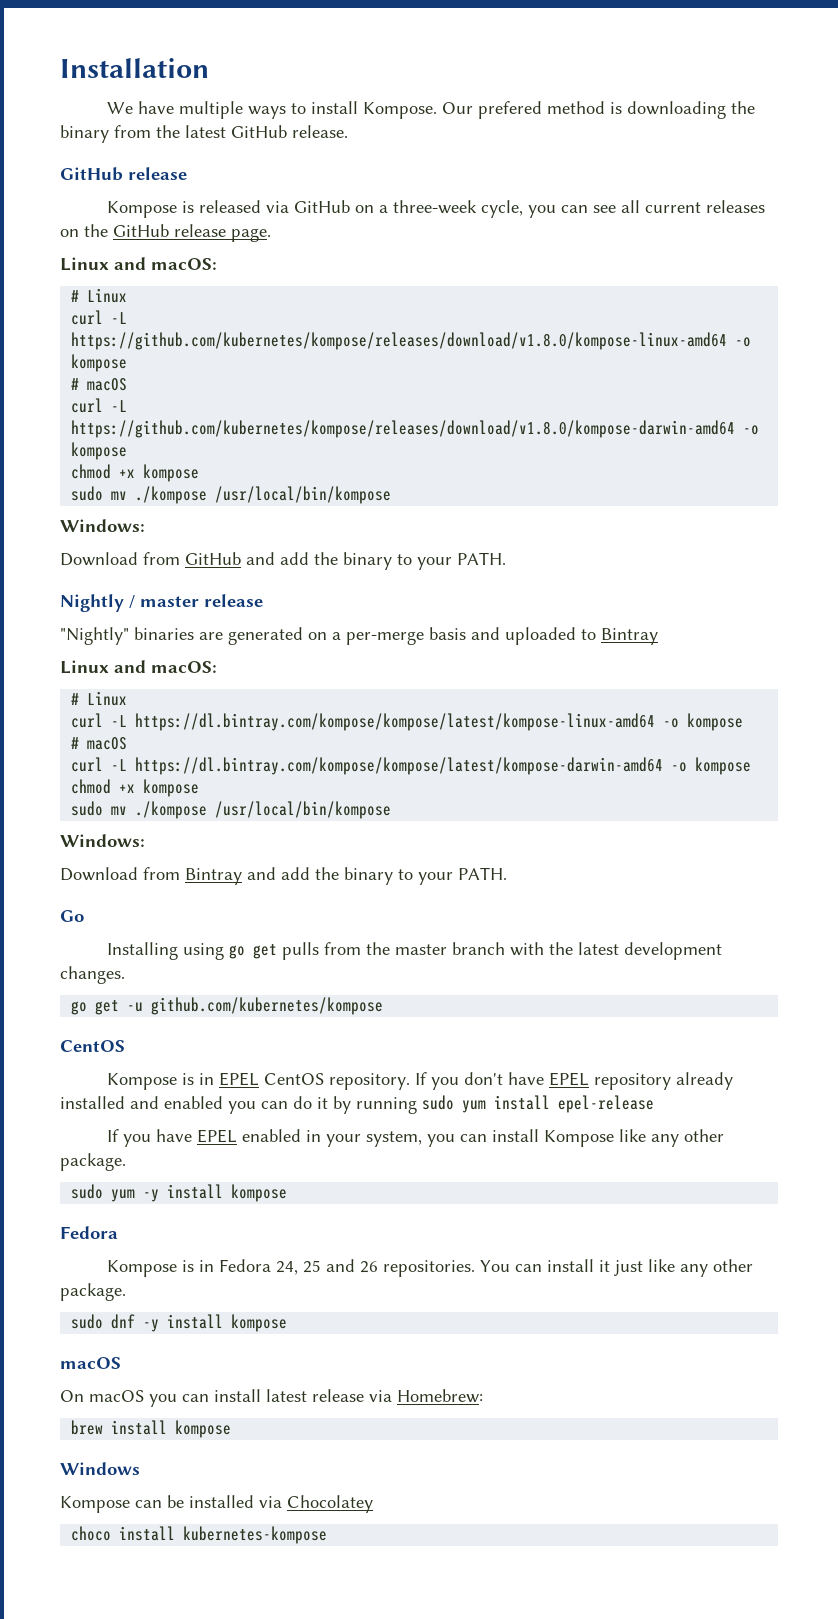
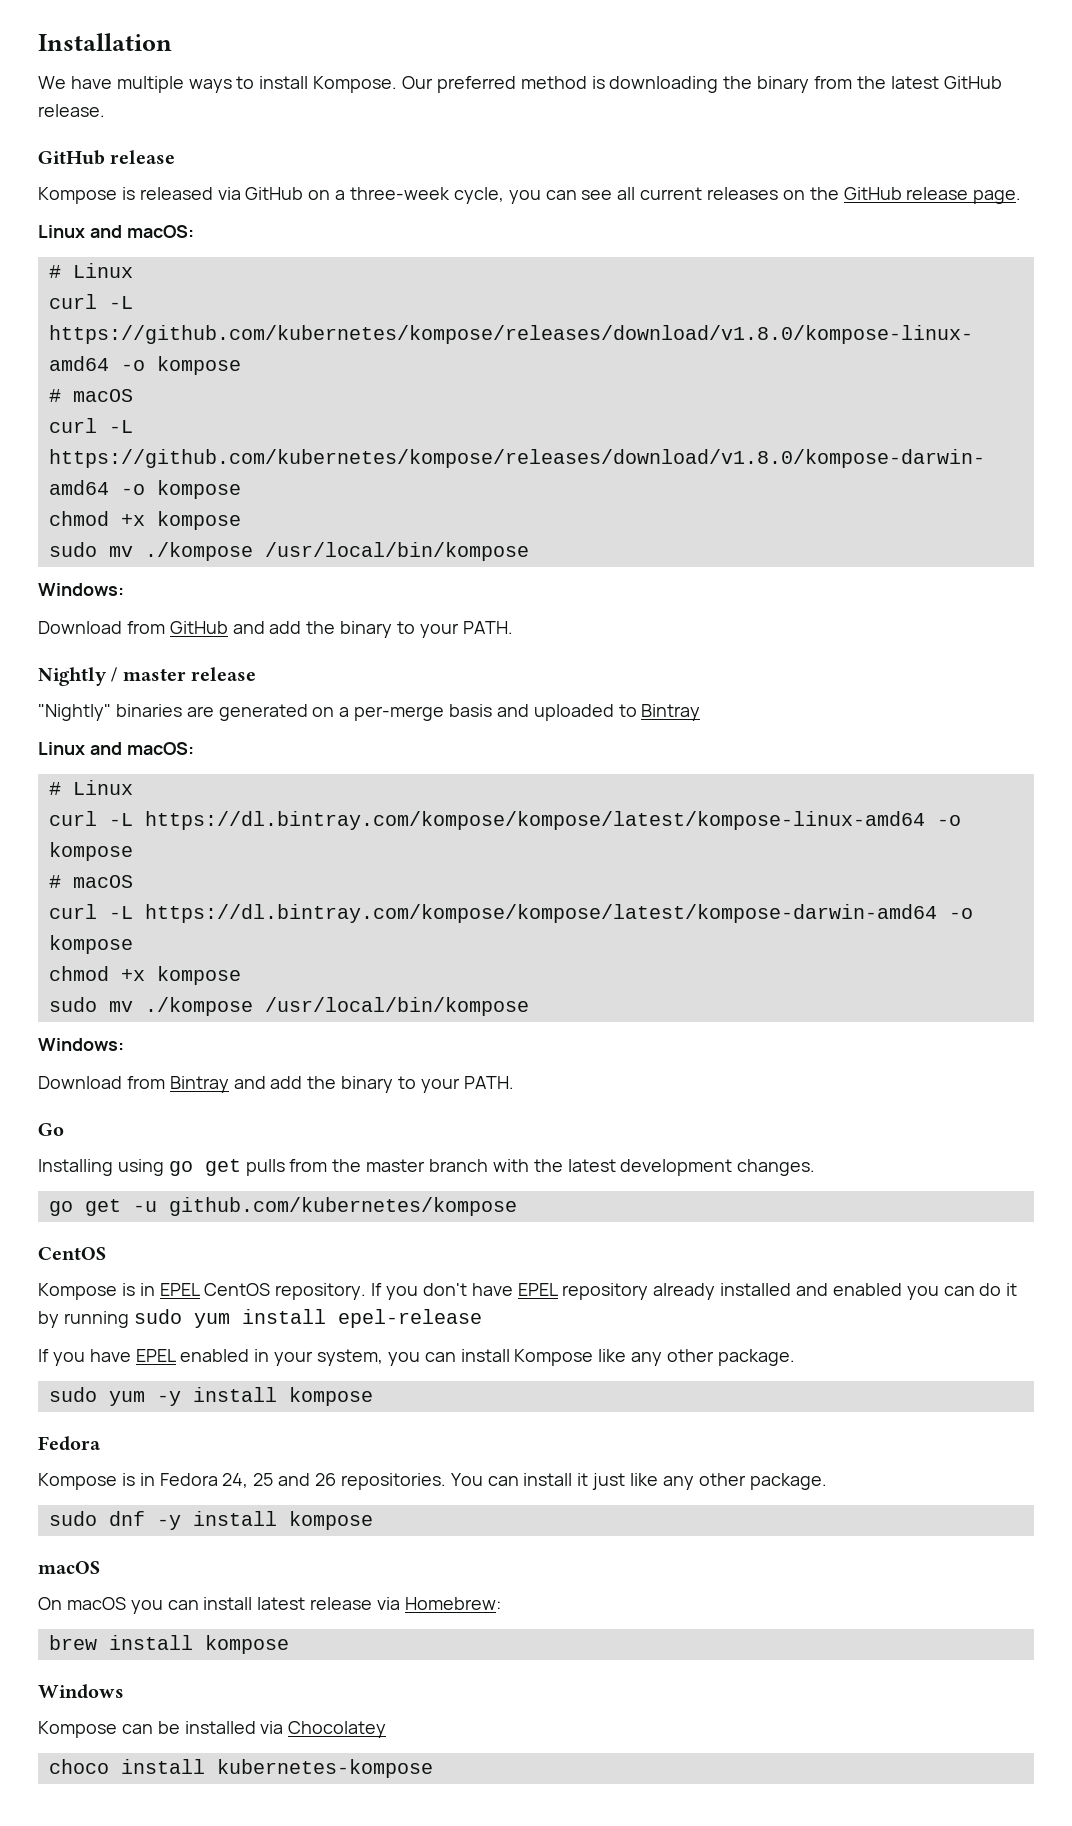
- Our prefered method is downloading the binary from the latest GitHub release.
+ Our preferred method is downloading the binary from the latest GitHub release.

